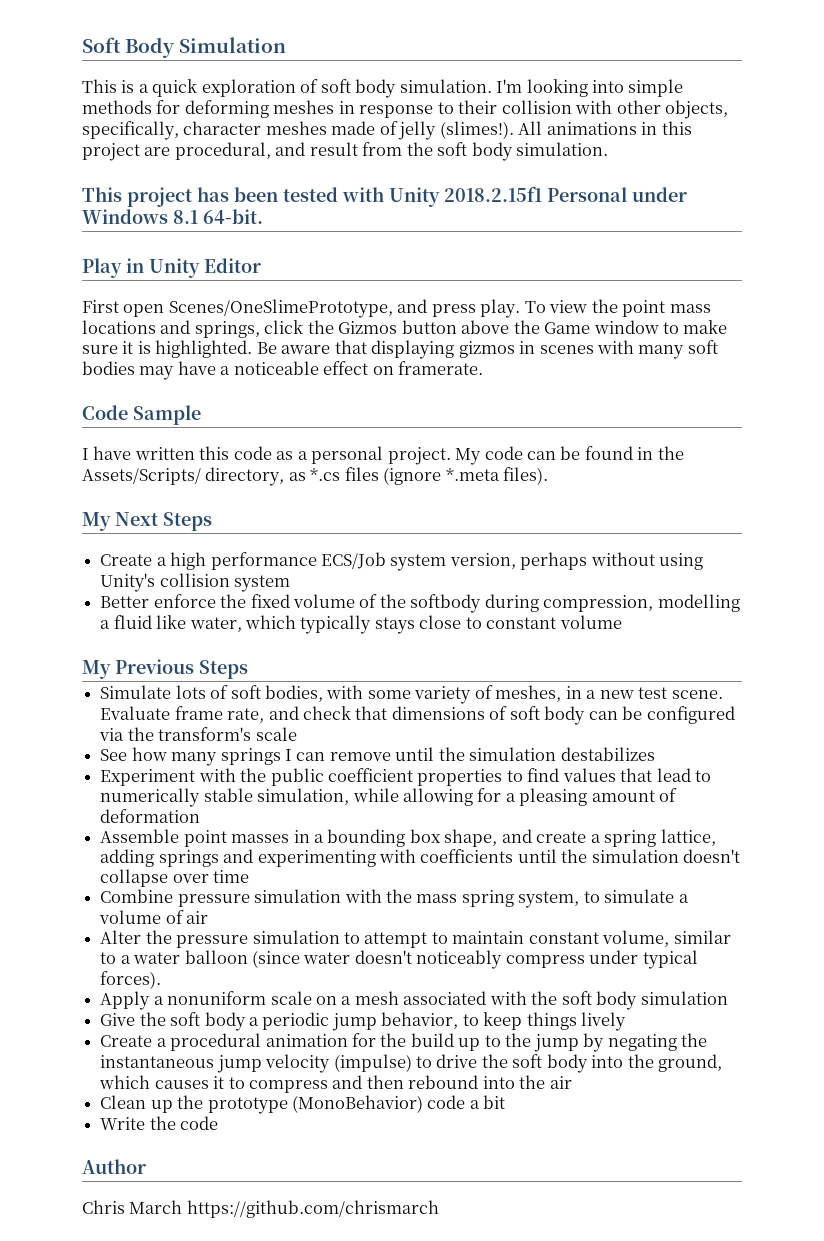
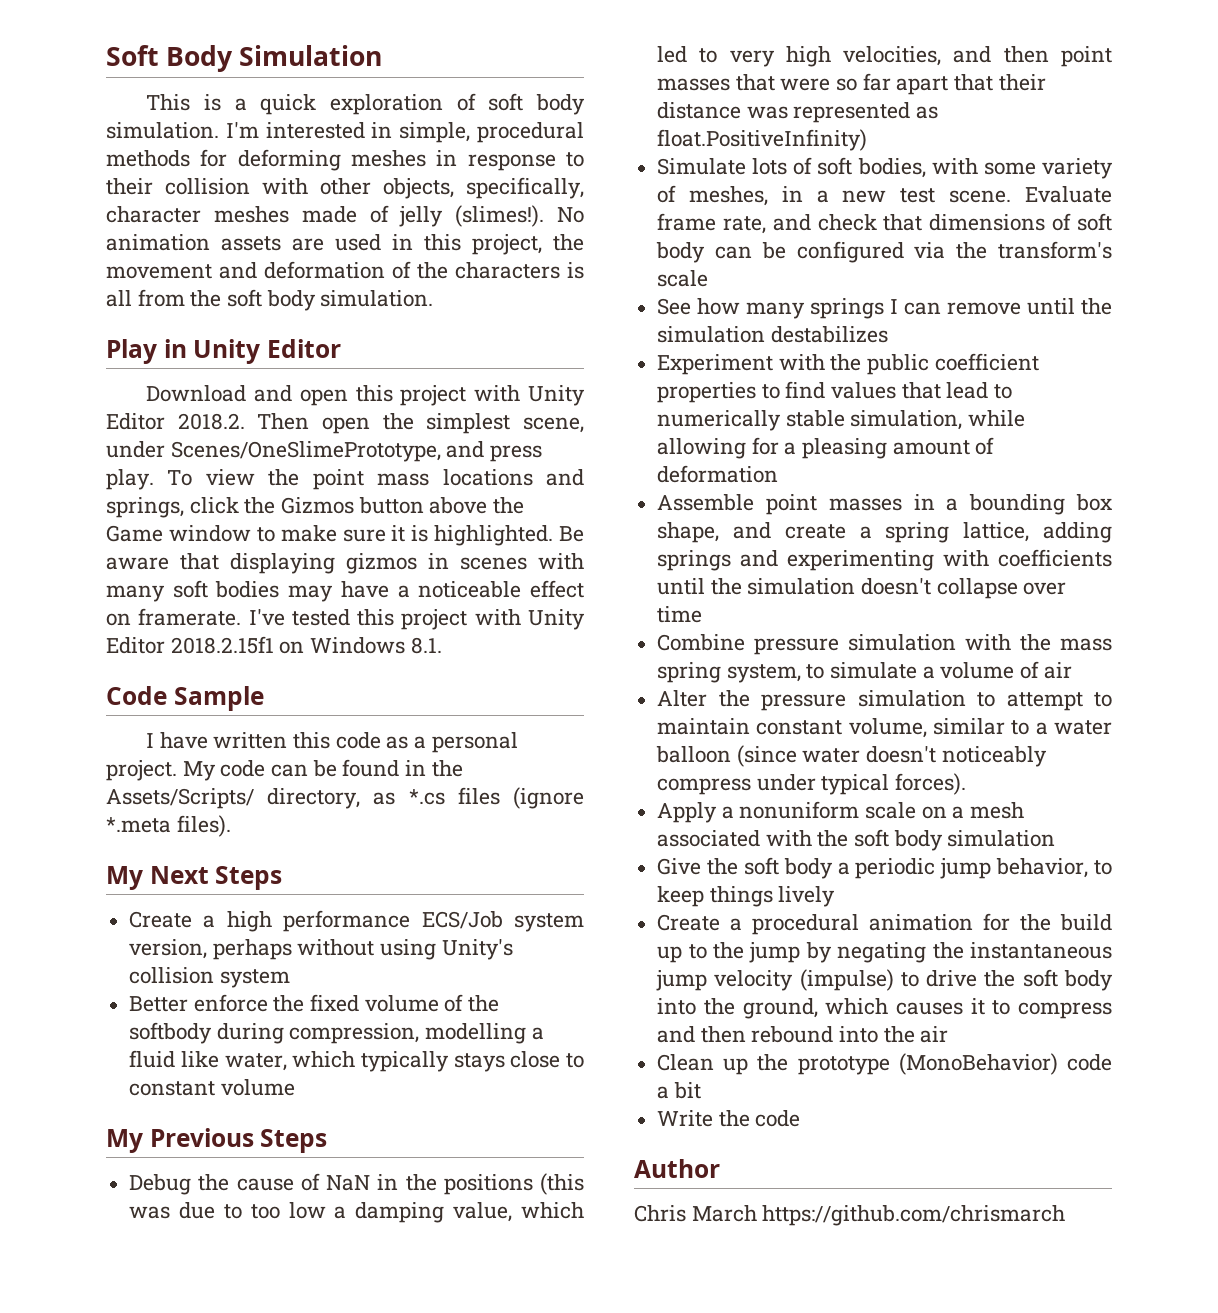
- I'm looking into simple methods for deforming meshes in response to their collision with other objects, specifically, character meshes made of jelly (slimes!).
+ I'm interested in simple, procedural methods for deforming meshes in response to their collision with other objects, specifically, character meshes made of jelly (slimes!).
- All animations in this project are procedural, and result from the soft body simulation.
+ No animation assets are used in this project, the movement and deformation of the characters is all from the soft body simulation.
- This project has been tested with Unity 2018.2.15f1 Personal under Windows 8.1 64-bit.
  Play in Unity Editor
- First open Scenes/OneSlimePrototype, and press play.
+ Download and open this project with Unity Editor 2018.2. Then open the simplest scene, under Scenes/OneSlimePrototype, and press play.
+ I've tested this project with Unity Editor 2018.2.15f1 on Windows 8.1.
+ Debug the cause of NaN in the positions (this was due to too low a damping value, which led to very high velocities, and then point masses that were so far apart that their distance was represented as float.PositiveInfinity)

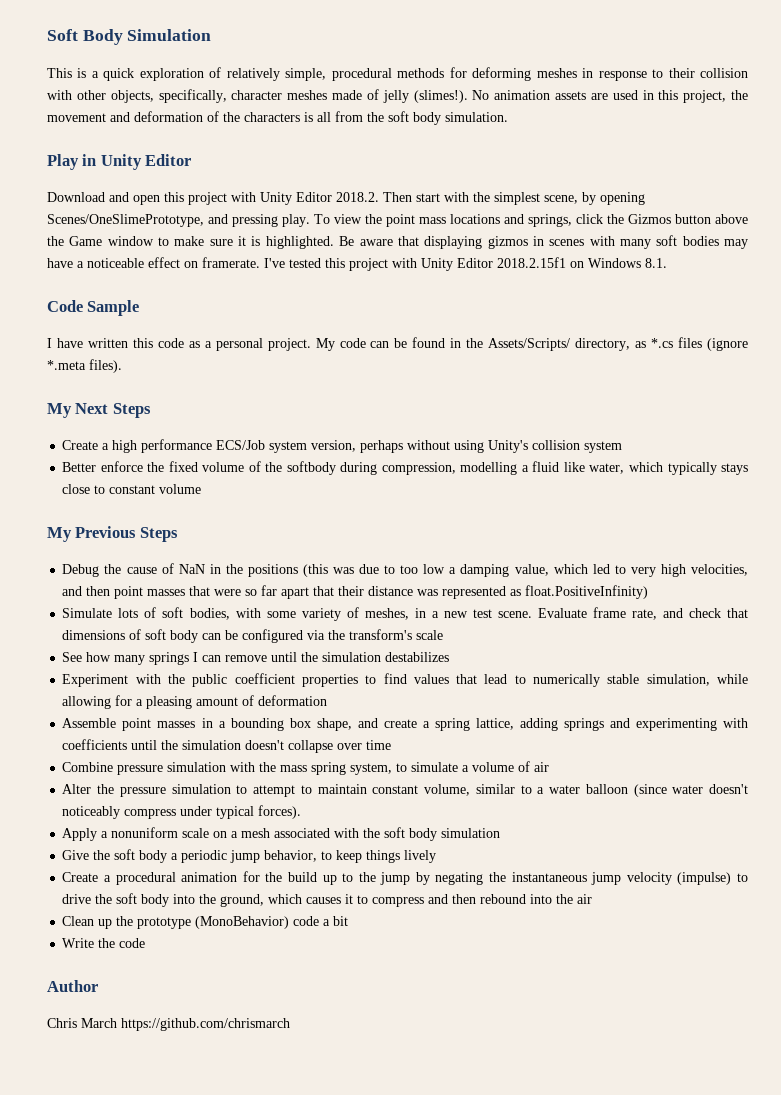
- This is a quick exploration of soft body simulation. I'm interested in simple, procedural methods for deforming meshes in response to their collision with other objects, specifically, character meshes made of jelly (slimes!).
+ This is a quick exploration of relatively simple, procedural methods for deforming meshes in response to their collision with other objects, specifically, character meshes made of jelly (slimes!).
- Download and open this project with Unity Editor 2018.2. Then open the simplest scene, under Scenes/OneSlimePrototype, and press play.
+ Download and open this project with Unity Editor 2018.2. Then start with the simplest scene, by opening Scenes/OneSlimePrototype, and pressing play.

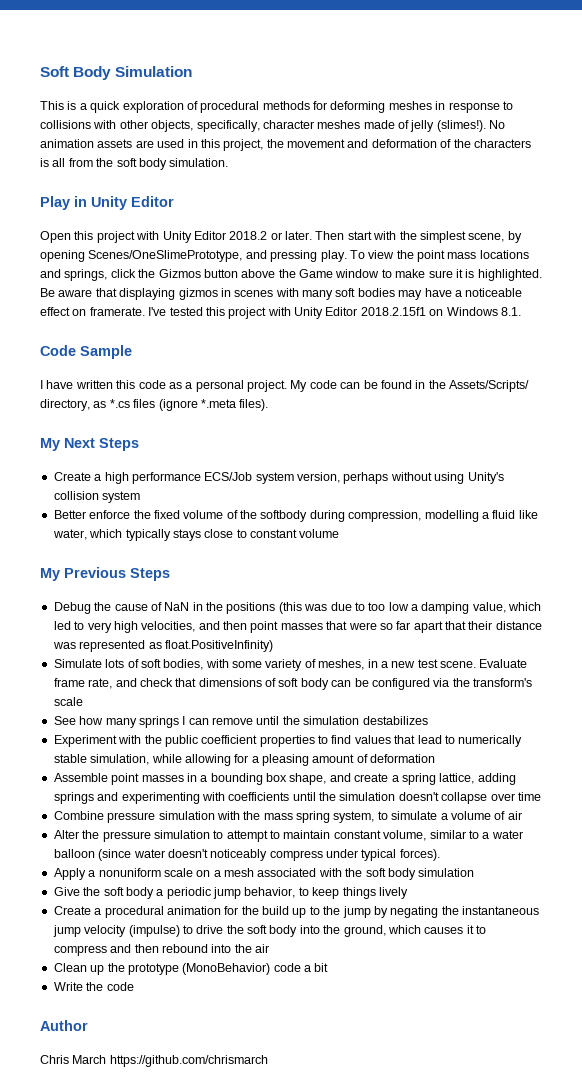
- This is a quick exploration of relatively simple, procedural methods for deforming meshes in response to their collision with other objects, specifically, character meshes made of jelly (slimes!).
+ This is a quick exploration of procedural methods for deforming meshes in response to collisions with other objects, specifically, character meshes made of jelly (slimes!).
- Download and open this project with Unity Editor 2018.2. Then start with the simplest scene, by opening Scenes/OneSlimePrototype, and pressing play.
+ Open this project with Unity Editor 2018.2 or later. Then start with the simplest scene, by opening Scenes/OneSlimePrototype, and pressing play.

